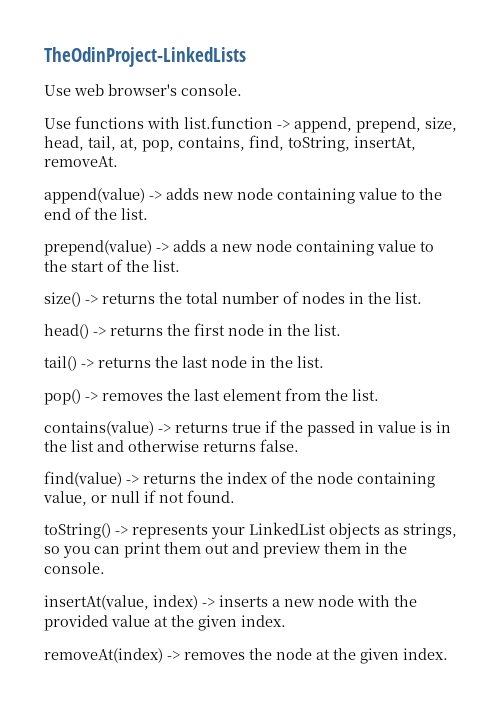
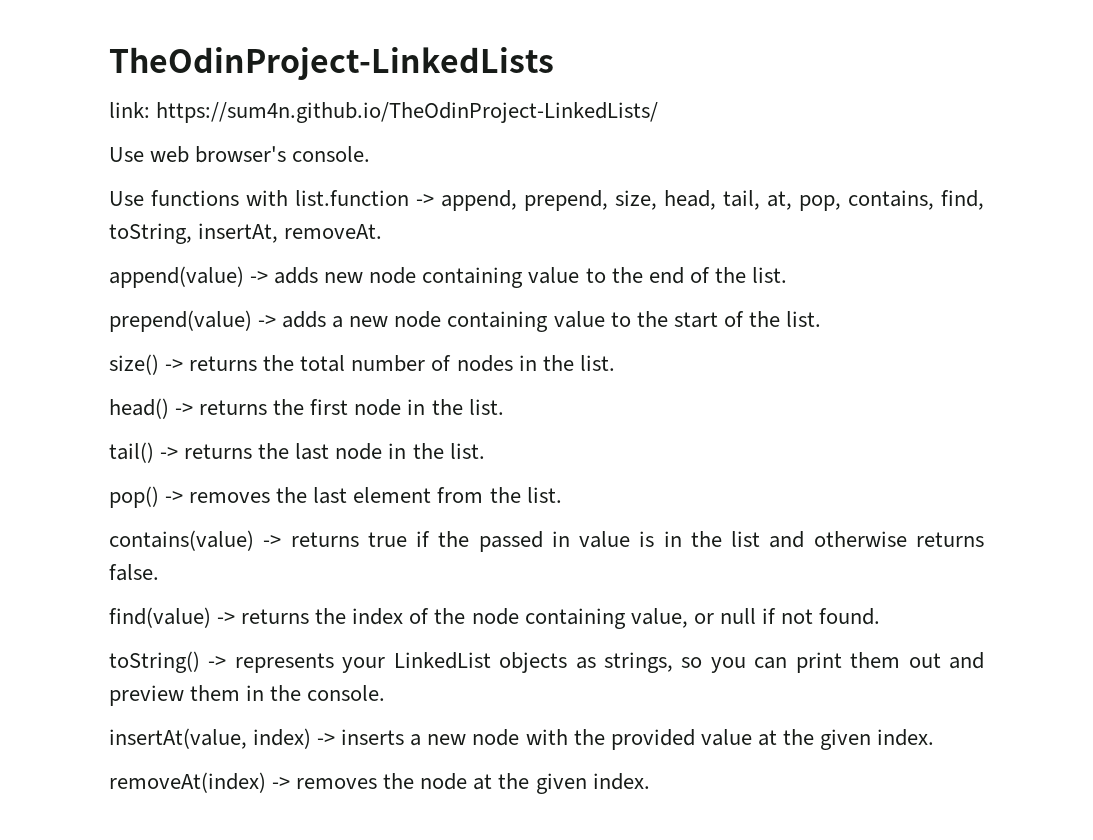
+ link: https://sum4n.github.io/TheOdinProject-LinkedLists/

